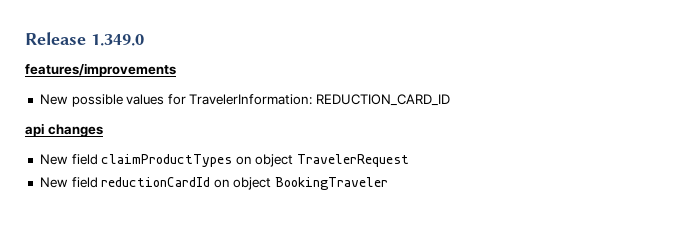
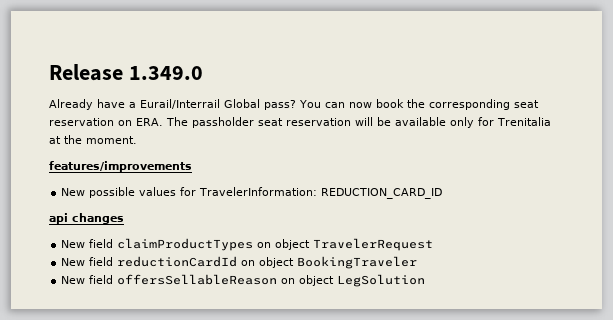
+ Already have a Eurail/Interrail Global pass? You can now book the corresponding seat reservation on ERA. The passholder seat reservation will be available only for Trenitalia at the moment.
+ New field offersSellableReason on object LegSolution

